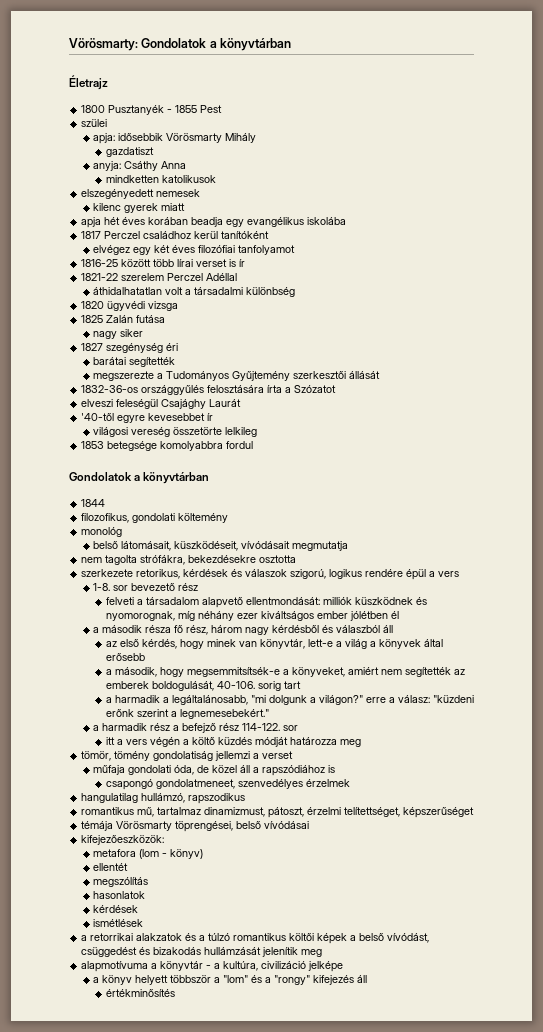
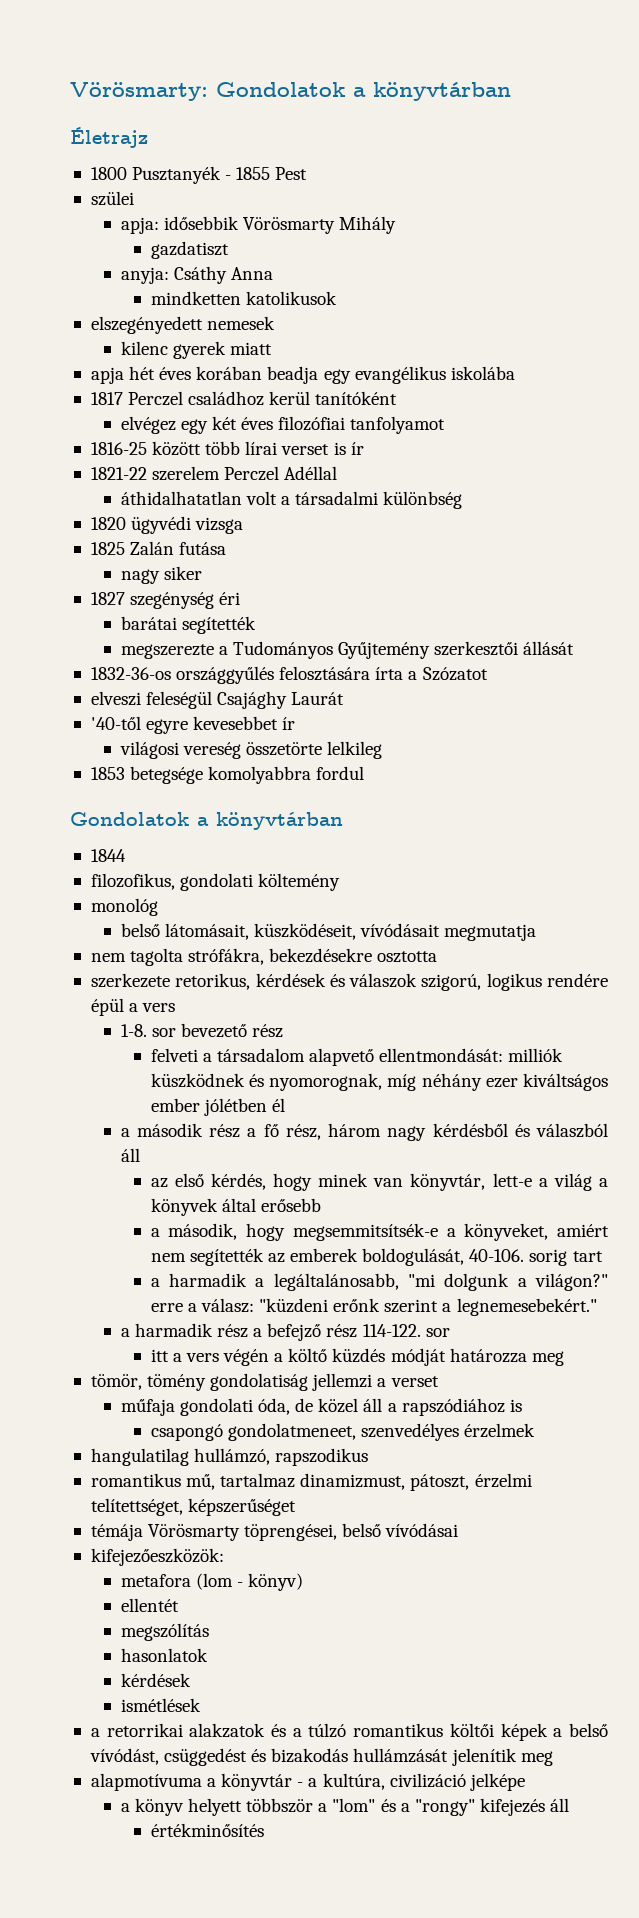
- a második résza fő rész, három nagy kérdésből és válaszból áll
+ a második rész a fő rész, három nagy kérdésből és válaszból áll

